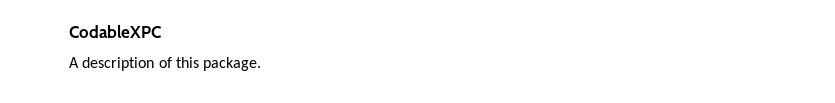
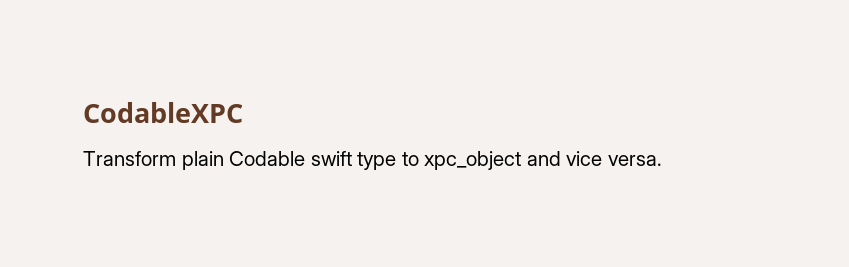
- A description of this package.
+ Transform plain Codable swift type to xpc_object and vice versa.

